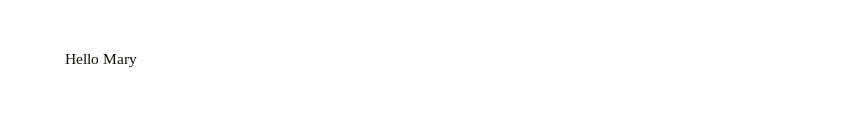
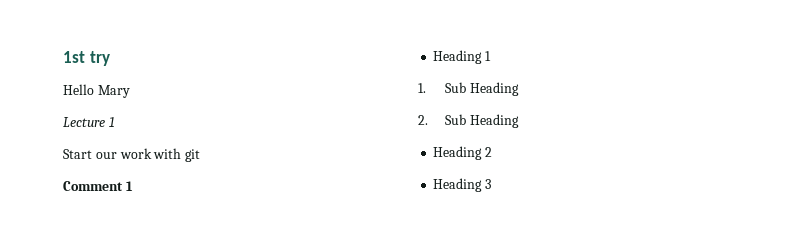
+ 1st try
+ Lecture 1
+ Start our work with git
+ Comment 1
+ Heading 1
+ 1. Sub Heading
+ 2. Sub Heading
+ Heading 2
+ Heading 3

